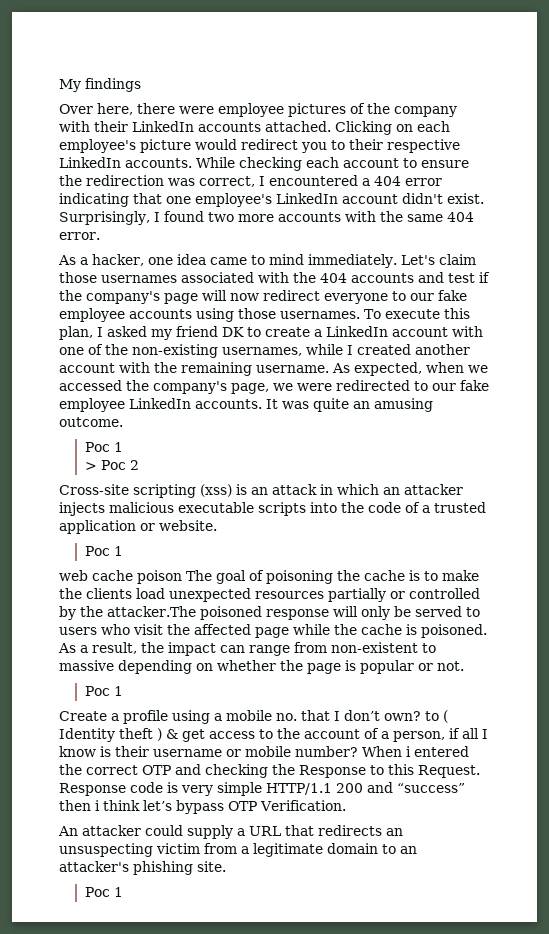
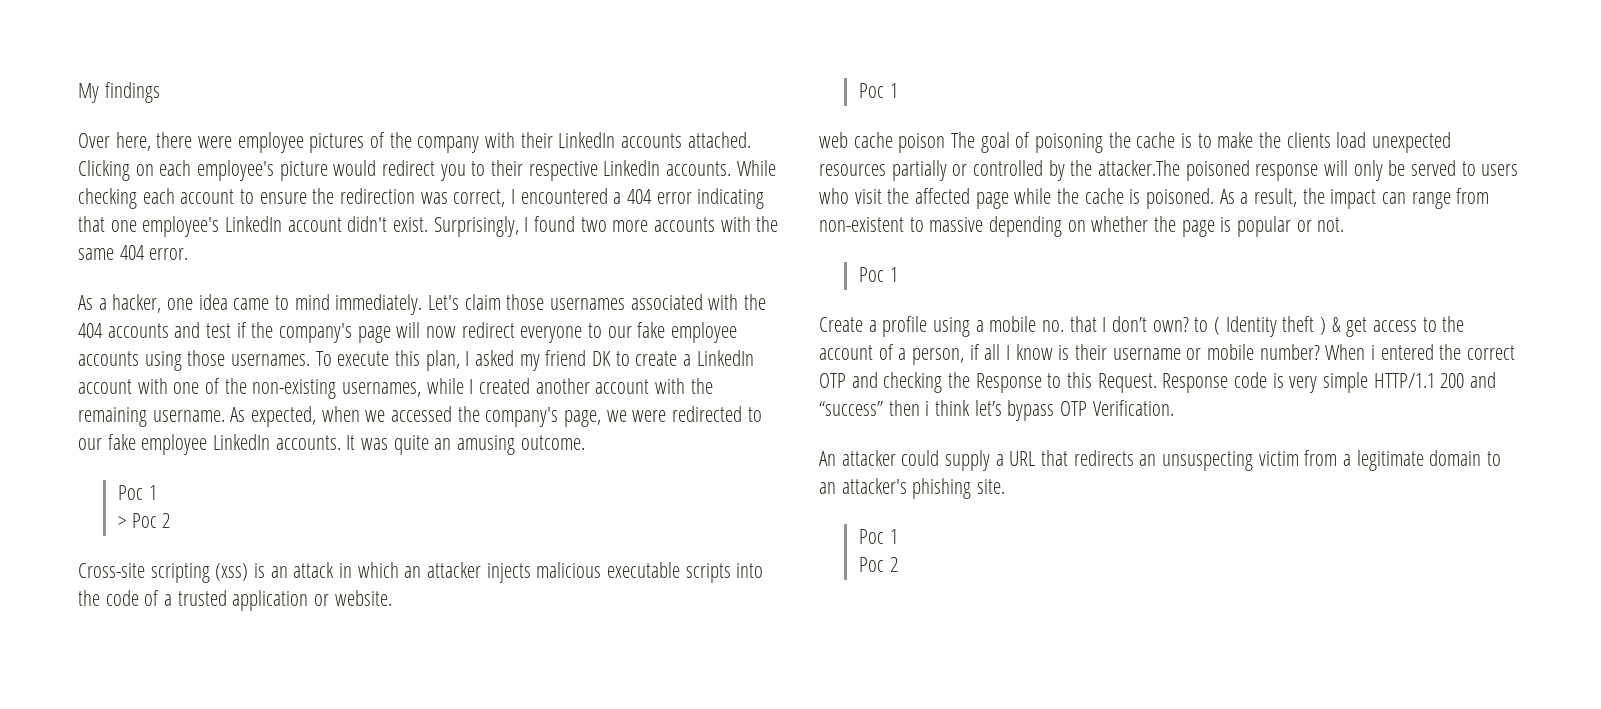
  An attacker could supply a URL that redirects an unsuspecting victim from a legitimate domain to an attacker's phishing site.
  Poc 1
+ Poc 2

